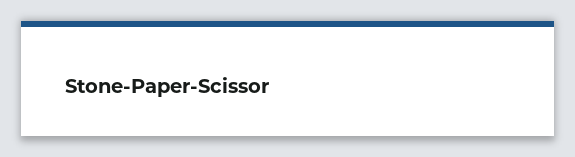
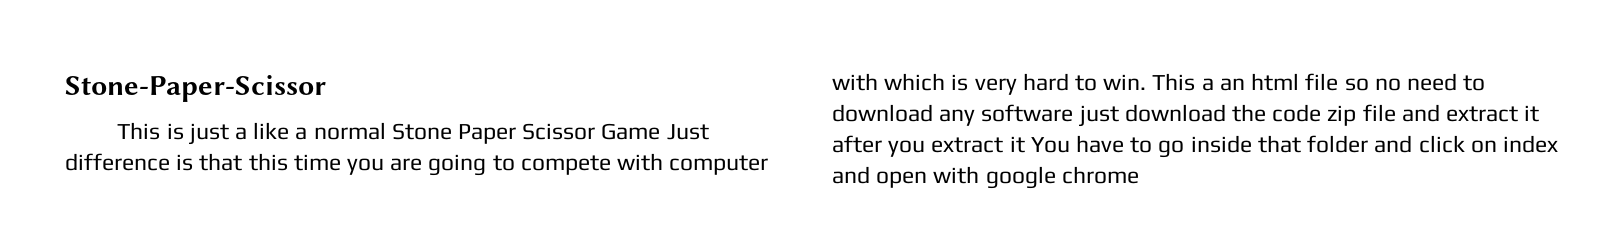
+ This is just a like a normal Stone Paper Scissor Game Just difference is that this time you are going to compete with computer with which is very hard to win. This a an html file so no need to download any software just download the code zip file and extract it after you extract it You have to go inside that folder and click on index and open with google chrome

